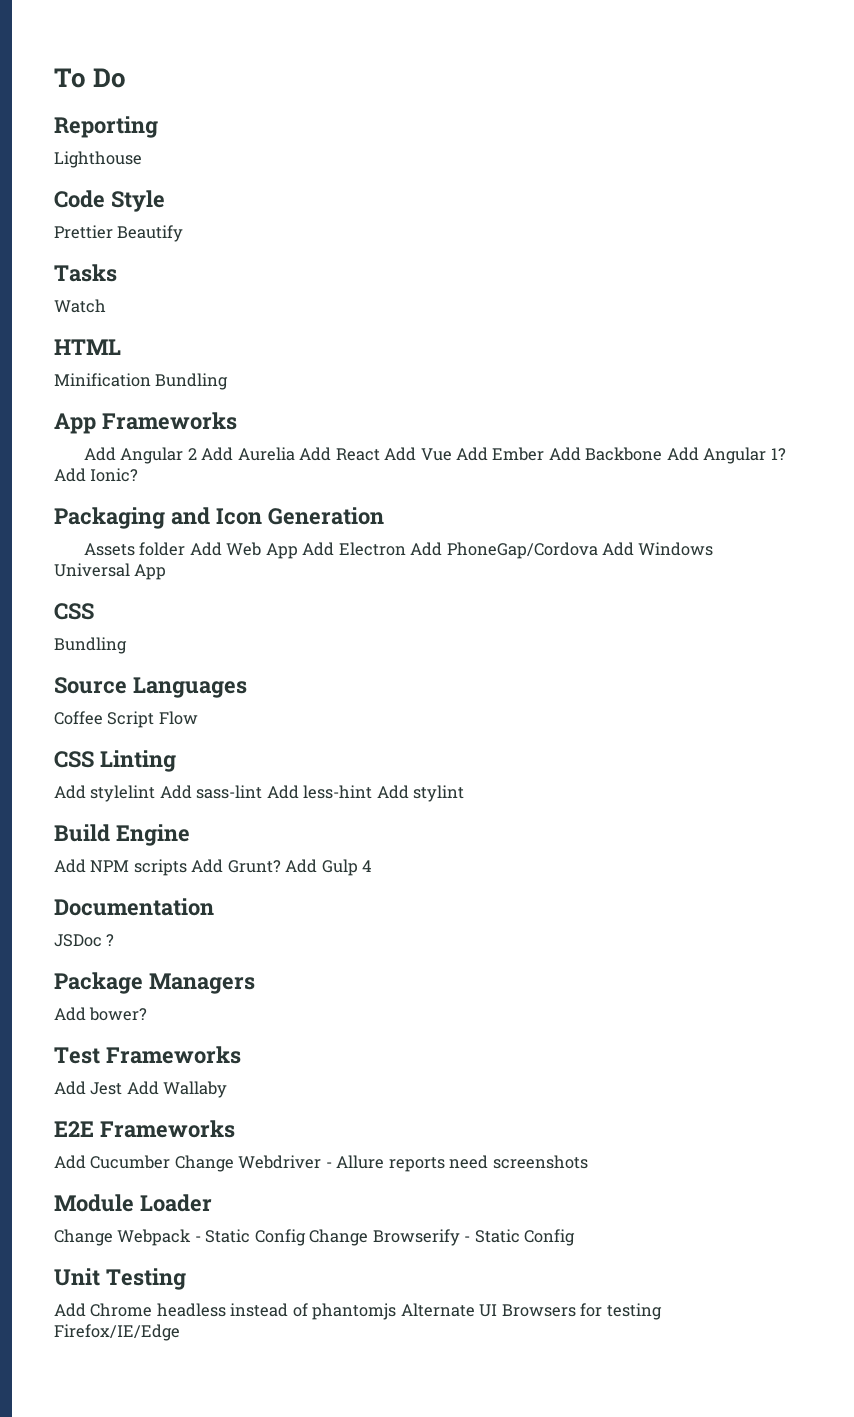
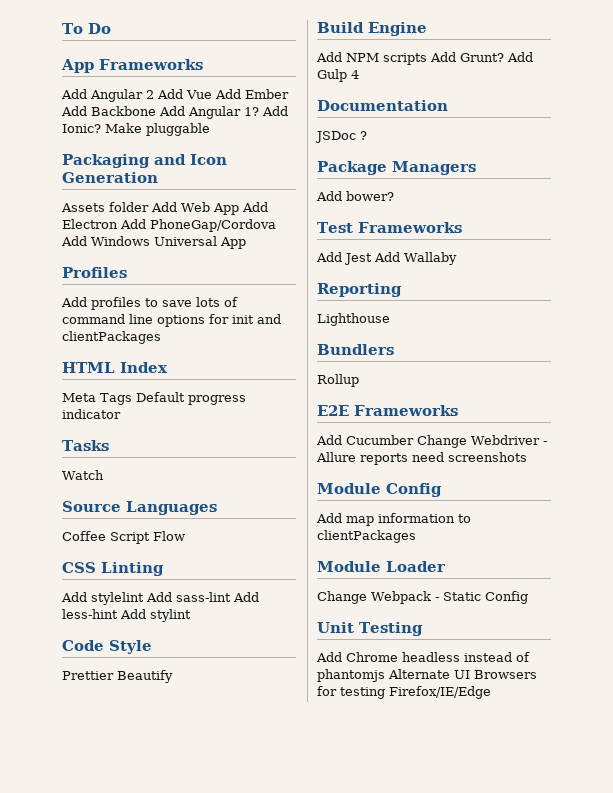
- Reporting
- Lighthouse
- Code Style
- Prettier Beautify
- Tasks
- Watch
- HTML
- Minification Bundling
- Add Angular 2 Add Aurelia Add React Add Vue Add Ember Add Backbone Add Angular 1?
+ Add Angular 2 Add Vue Add Ember Add Backbone Add Angular 1?
+ Make pluggable
  Assets folder Add Web App Add Electron Add PhoneGap/Cordova Add Windows Universal App
- CSS
- Bundling
+ Profiles
+ Add profiles to save lots of command line options for init and clientPackages
+ HTML Index
+ Meta Tags Default progress indicator
+ Tasks
+ Watch
+ Code Style
+ Prettier Beautify
+ Reporting
+ Lighthouse
+ Bundlers
+ Rollup
+ Module Config
+ Add map information to clientPackages
- Change Webpack - Static Config Change Browserify - Static Config
+ Change Webpack - Static Config

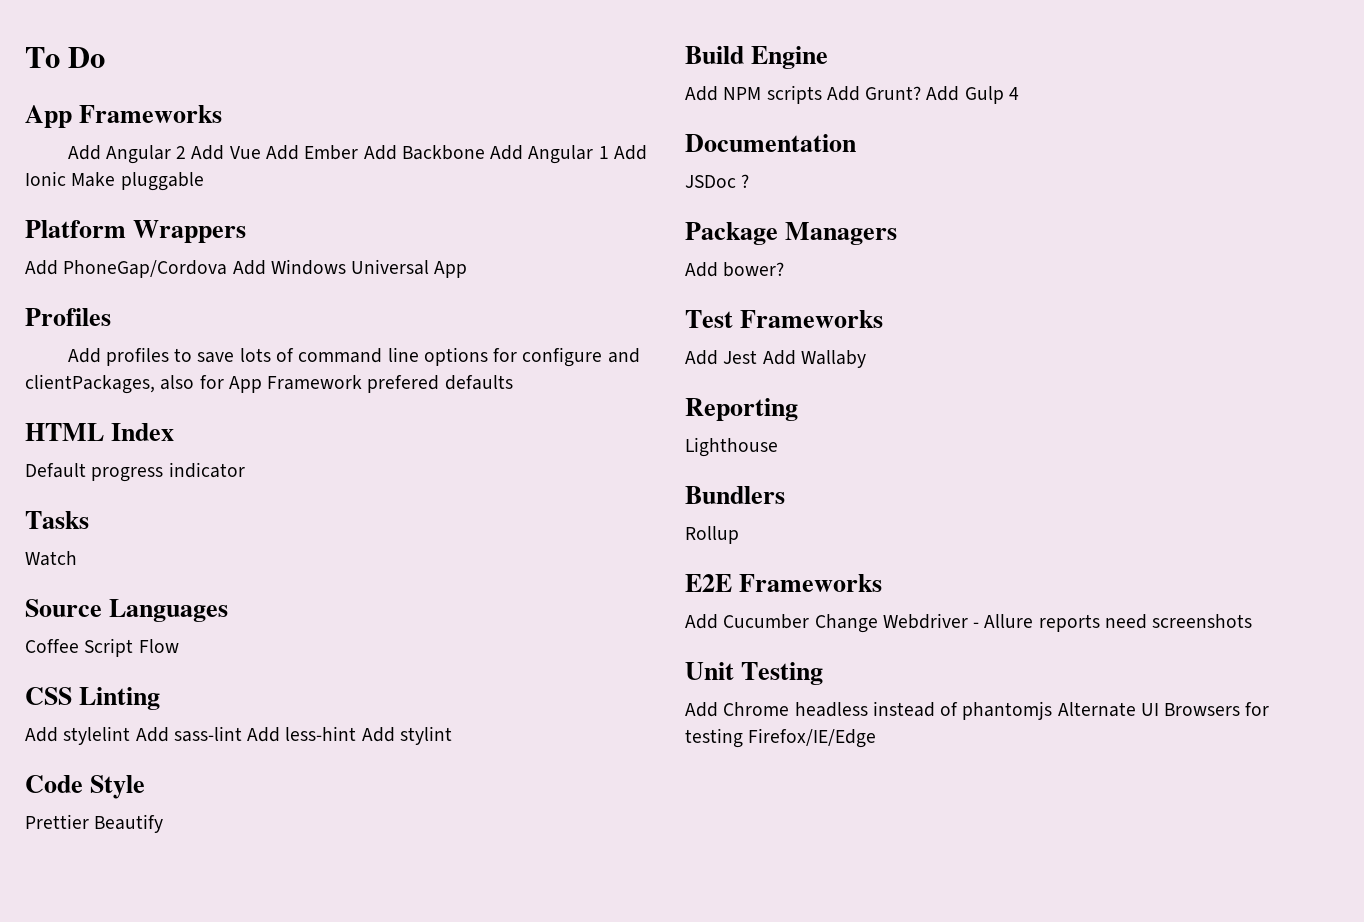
- Add Angular 2 Add Vue Add Ember Add Backbone Add Angular 1? Add Ionic? Make pluggable
+ Add Angular 2 Add Vue Add Ember Add Backbone Add Angular 1 Add Ionic Make pluggable
- Packaging and Icon Generation
- Assets folder Add Web App Add Electron Add PhoneGap/Cordova Add Windows Universal App
+ Platform Wrappers
+ Add PhoneGap/Cordova Add Windows Universal App
- Add profiles to save lots of command line options for init and clientPackages
+ Add profiles to save lots of command line options for configure and clientPackages, also for App Framework prefered defaults
- Meta Tags Default progress indicator
+ Default progress indicator
- Module Config
- Add map information to clientPackages
- Module Loader
- Change Webpack - Static Config

